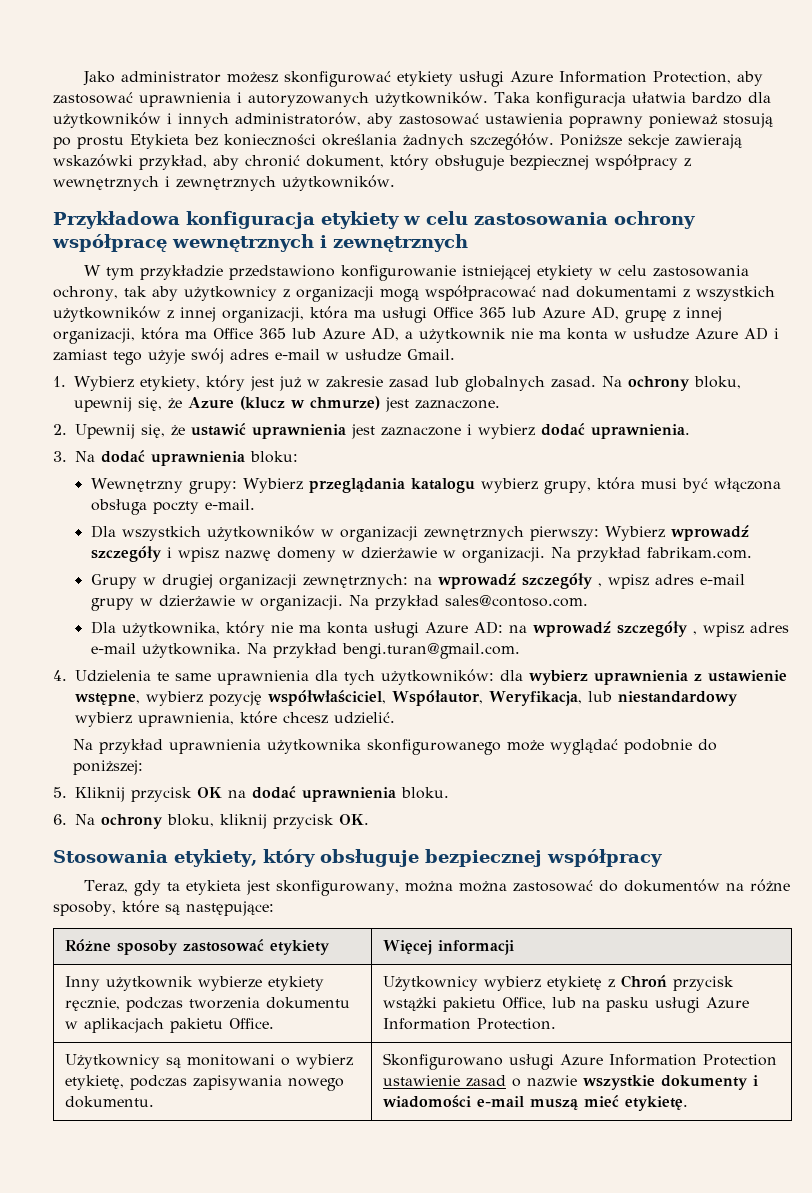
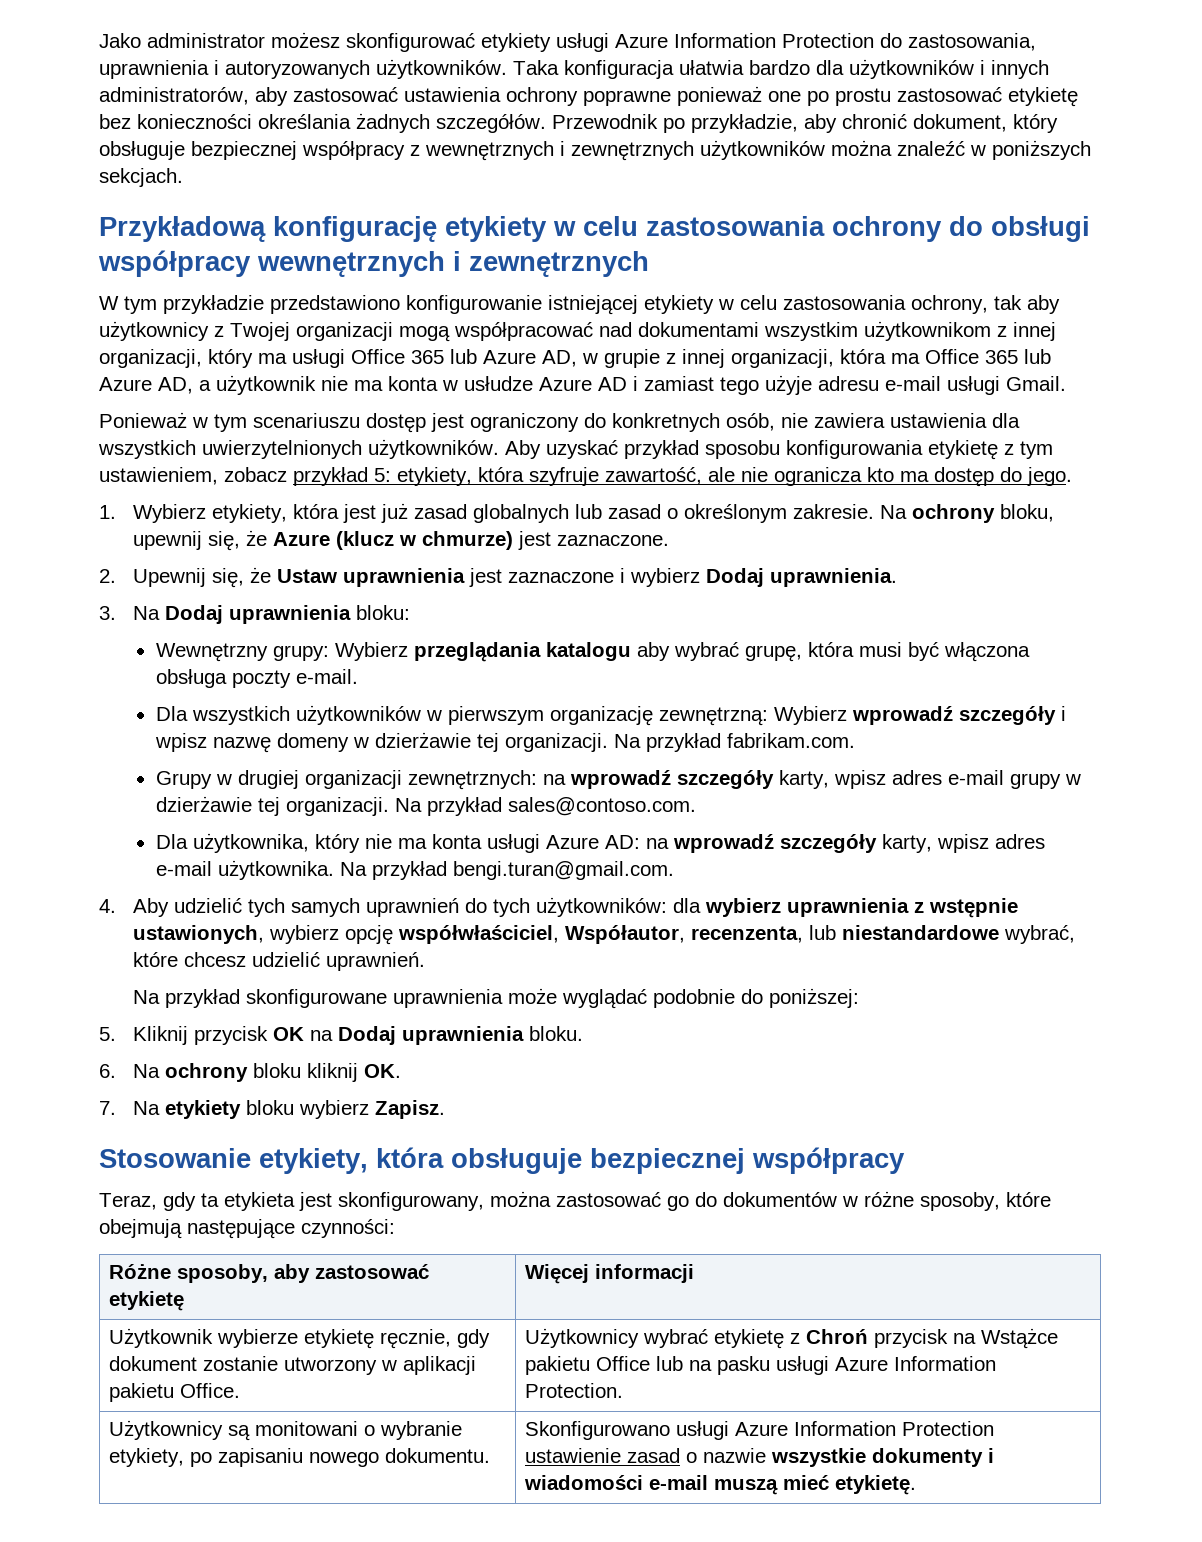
- Jako administrator możesz skonfigurować etykiety usługi Azure Information Protection, aby zastosować uprawnienia i autoryzowanych użytkowników.
+ Jako administrator możesz skonfigurować etykiety usługi Azure Information Protection do zastosowania, uprawnienia i autoryzowanych użytkowników.
- Taka konfiguracja ułatwia bardzo dla użytkowników i innych administratorów, aby zastosować ustawienia poprawny ponieważ stosują po prostu Etykieta bez konieczności określania żadnych szczegółów.
+ Taka konfiguracja ułatwia bardzo dla użytkowników i innych administratorów, aby zastosować ustawienia ochrony poprawne ponieważ one po prostu zastosować etykietę bez konieczności określania żadnych szczegółów.
- Poniższe sekcje zawierają wskazówki przykład, aby chronić dokument, który obsługuje bezpiecznej współpracy z wewnętrznych i zewnętrznych użytkowników.
- Przykładowa konfiguracja etykiety w celu zastosowania ochrony współpracę wewnętrznych i zewnętrznych
+ Przewodnik po przykładzie, aby chronić dokument, który obsługuje bezpiecznej współpracy z wewnętrznych i zewnętrznych użytkowników można znaleźć w poniższych sekcjach.
+ Przykładową konfigurację etykiety w celu zastosowania ochrony do obsługi współpracy wewnętrznych i zewnętrznych
- W tym przykładzie przedstawiono konfigurowanie istniejącej etykiety w celu zastosowania ochrony, tak aby użytkownicy z organizacji mogą współpracować nad dokumentami z wszystkich użytkowników z innej organizacji, która ma usługi Office 365 lub Azure AD, grupę z innej organizacji, która ma Office 365 lub Azure AD, a użytkownik nie ma konta w usłudze Azure AD i zamiast tego użyje swój adres e-mail w usłudze Gmail.
+ W tym przykładzie przedstawiono konfigurowanie istniejącej etykiety w celu zastosowania ochrony, tak aby użytkownicy z Twojej organizacji mogą współpracować nad dokumentami wszystkim użytkownikom z innej organizacji, który ma usługi Office 365 lub Azure AD, w grupie z innej organizacji, która ma Office 365 lub Azure AD, a użytkownik nie ma konta w usłudze Azure AD i zamiast tego użyje adresu e-mail usługi Gmail.
+ Ponieważ w tym scenariuszu dostęp jest ograniczony do konkretnych osób, nie zawiera ustawienia dla wszystkich uwierzytelnionych użytkowników. Aby uzyskać przykład sposobu konfigurowania etykietę z tym ustawieniem, zobacz przykład 5: etykiety, która szyfruje zawartość, ale nie ogranicza kto ma dostęp do jego.
- 1. Wybierz etykiety, który jest już w zakresie zasad lub globalnych zasad.
+ 1. Wybierz etykiety, która jest już zasad globalnych lub zasad o określonym zakresie.
- 2. Upewnij się, że ustawić uprawnienia jest zaznaczone i wybierz dodać uprawnienia.
+ 2. Upewnij się, że Ustaw uprawnienia jest zaznaczone i wybierz Dodaj uprawnienia.
- 3. Na dodać uprawnienia bloku:
+ 3. Na Dodaj uprawnienia bloku:
- Wewnętrzny grupy: Wybierz przeglądania katalogu wybierz grupy, która musi być włączona obsługa poczty e-mail.
+ Wewnętrzny grupy: Wybierz przeglądania katalogu aby wybrać grupę, która musi być włączona obsługa poczty e-mail.
- Dla wszystkich użytkowników w organizacji zewnętrznych pierwszy: Wybierz wprowadź szczegóły i wpisz nazwę domeny w dzierżawie w organizacji.
+ Dla wszystkich użytkowników w pierwszym organizację zewnętrzną: Wybierz wprowadź szczegóły i wpisz nazwę domeny w dzierżawie tej organizacji.
- Grupy w drugiej organizacji zewnętrznych: na wprowadź szczegóły , wpisz adres e-mail grupy w dzierżawie w organizacji.
+ Grupy w drugiej organizacji zewnętrznych: na wprowadź szczegóły karty, wpisz adres e-mail grupy w dzierżawie tej organizacji.
- Dla użytkownika, który nie ma konta usługi Azure AD: na wprowadź szczegóły , wpisz adres e-mail użytkownika.
+ Dla użytkownika, który nie ma konta usługi Azure AD: na wprowadź szczegóły karty, wpisz adres e-mail użytkownika.
- 4. Udzielenia te same uprawnienia dla tych użytkowników: dla wybierz uprawnienia z ustawienie wstępne, wybierz pozycję współwłaściciel, Współautor, Weryfikacja, lub niestandardowy wybierz uprawnienia, które chcesz udzielić.
- Na przykład uprawnienia użytkownika skonfigurowanego może wyglądać podobnie do poniższej:
+ 4. Aby udzielić tych samych uprawnień do tych użytkowników: dla wybierz uprawnienia z wstępnie ustawionych, wybierz opcję współwłaściciel, Współautor, recenzenta, lub niestandardowe wybrać, które chcesz udzielić uprawnień.
+ Na przykład skonfigurowane uprawnienia może wyglądać podobnie do poniższej:
- 5. Kliknij przycisk OK na dodać uprawnienia bloku.
+ 5. Kliknij przycisk OK na Dodaj uprawnienia bloku.
- 6. Na ochrony bloku, kliknij przycisk OK.
- Stosowania etykiety, który obsługuje bezpiecznej współpracy
+ 6. Na ochrony bloku kliknij OK.
+ 7. Na etykiety bloku wybierz Zapisz.
+ Stosowanie etykiety, która obsługuje bezpiecznej współpracy
- Teraz, gdy ta etykieta jest skonfigurowany, można można zastosować do dokumentów na różne sposoby, które są następujące:
- Różne sposoby zastosować etykiety | Więcej informacji
- Inny użytkownik wybierze etykiety ręcznie, podczas tworzenia dokumentu w aplikacjach pakietu Office. | Użytkownicy wybierz etykietę z Chroń przycisk wstążki pakietu Office, lub na pasku usługi Azure Information Protection.
+ Teraz, gdy ta etykieta jest skonfigurowany, można zastosować go do dokumentów w różne sposoby, które obejmują następujące czynności:
+ Różne sposoby, aby zastosować etykietę | Więcej informacji
+ Użytkownik wybierze etykietę ręcznie, gdy dokument zostanie utworzony w aplikacji pakietu Office. | Użytkownicy wybrać etykietę z Chroń przycisk na Wstążce pakietu Office lub na pasku usługi Azure Information Protection.
- Użytkownicy są monitowani o wybierz etykietę, podczas zapisywania nowego dokumentu. | Skonfigurowano usługi Azure Information Protection ustawienie zasad o nazwie wszystkie dokumenty i wiadomości e-mail muszą mieć etykietę.
+ Użytkownicy są monitowani o wybranie etykiety, po zapisaniu nowego dokumentu. | Skonfigurowano usługi Azure Information Protection ustawienie zasad o nazwie wszystkie dokumenty i wiadomości e-mail muszą mieć etykietę.

